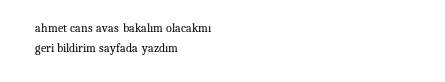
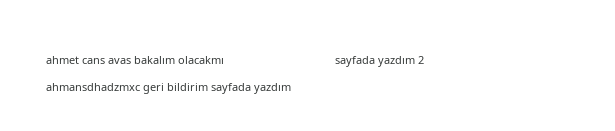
- geri bildirim sayfada yazdım
+ ahmansdhadzmxc geri bildirim sayfada yazdım sayfada yazdım 2

